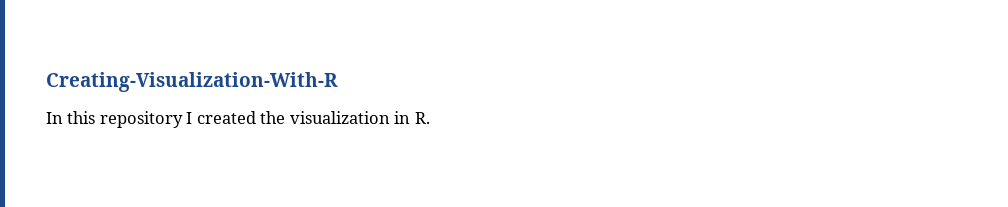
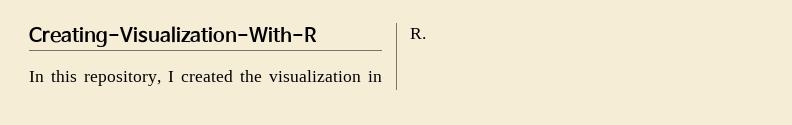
- In this repository I created the visualization in R.
+ In this repository, I created the visualization in R.

